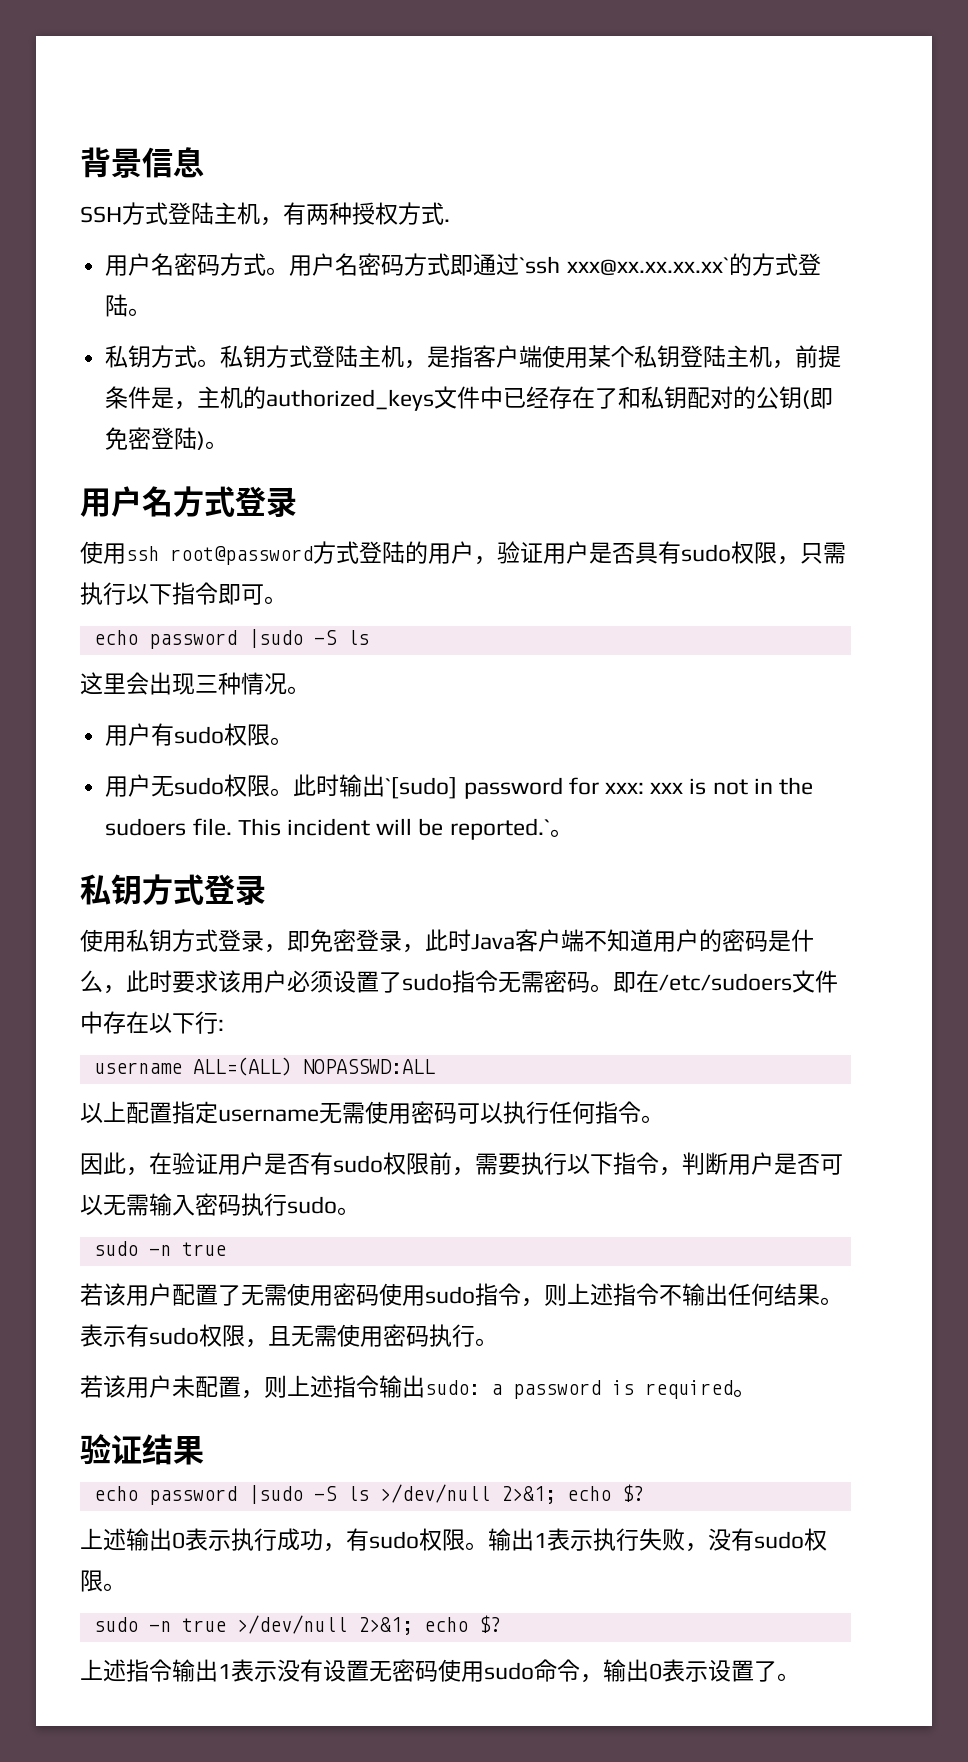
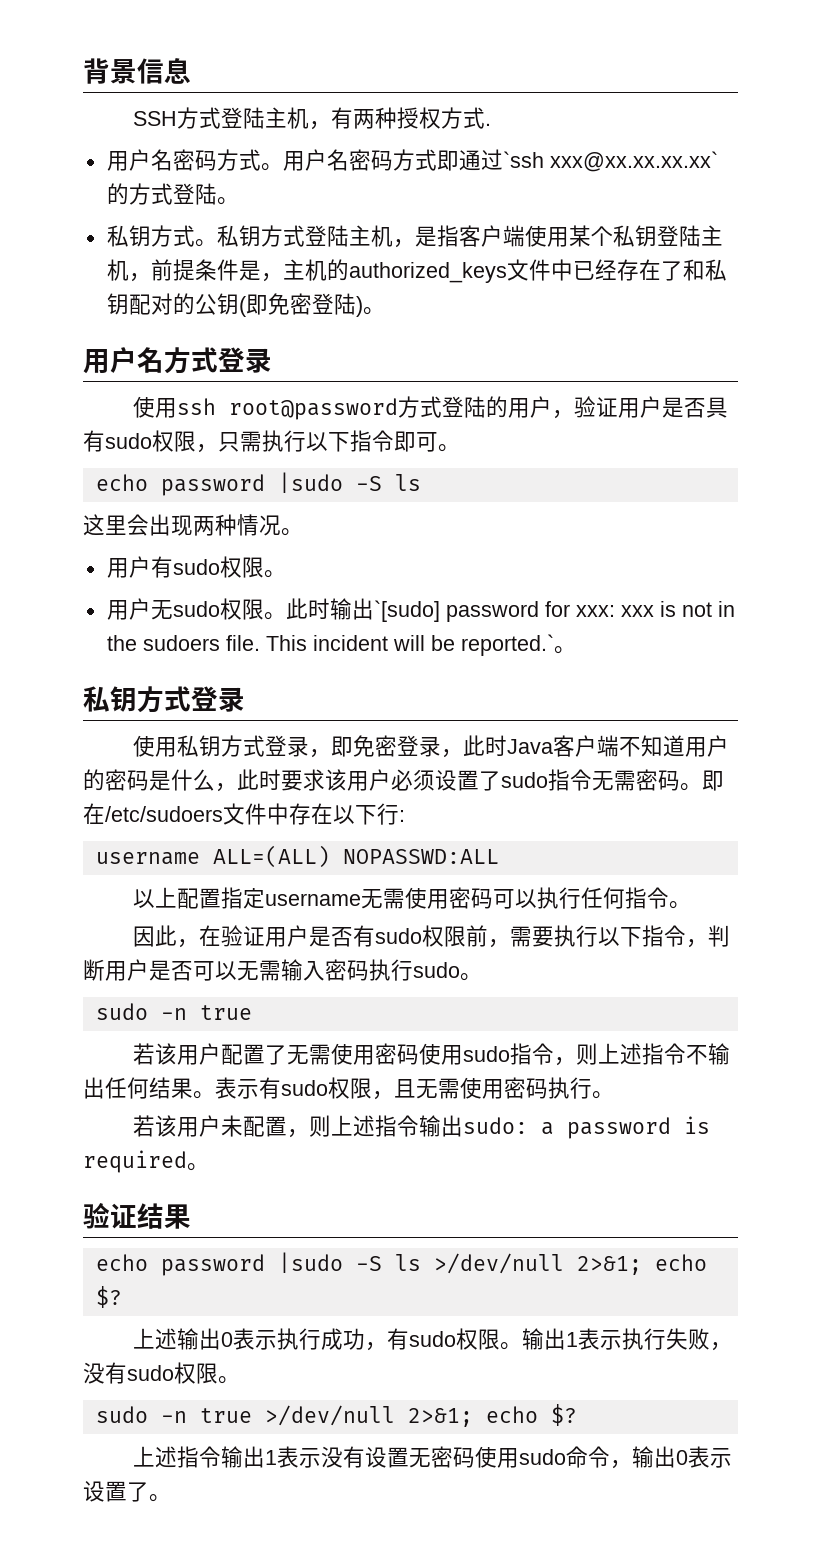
- 这里会出现三种情况。
+ 这里会出现两种情况。

